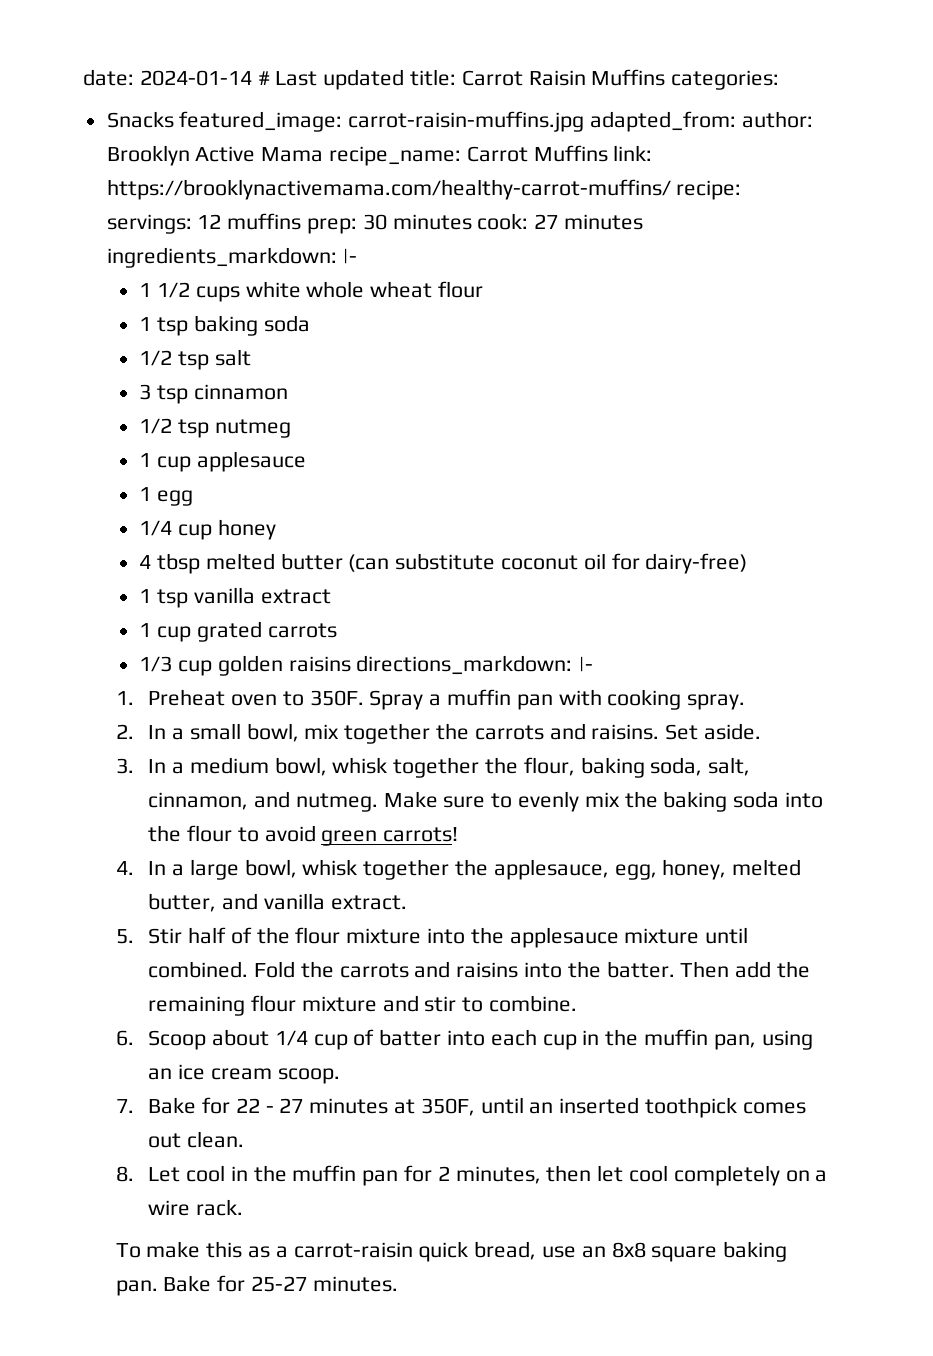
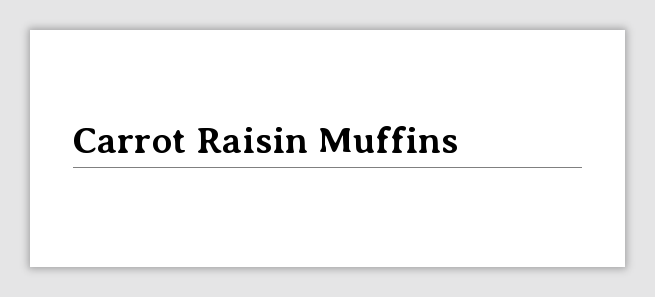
- date: 2024-01-14 # Last updated title: Carrot Raisin Muffins categories:
- Snacks featured_image: carrot-raisin-muffins.jpg adapted_from: author: Brooklyn Active Mama recipe_name: Carrot Muffins link: https://brooklynactivemama.com/healthy-carrot-muffins/ recipe: servings: 12 muffins prep: 30 minutes cook: 27 minutes ingredients_markdown: |-
- 1 1/2 cups white whole wheat flour
- 1 tsp baking soda
- 1/2 tsp salt
- 3 tsp cinnamon
- 1/2 tsp nutmeg
- 1 cup applesauce
- 1 egg
- 1/4 cup honey
- 4 tbsp melted butter (can substitute coconut oil for dairy-free)
- 1 tsp vanilla extract
- 1 cup grated carrots
- 1/3 cup golden raisins directions_markdown: |-
- 1. Preheat oven to 350F. Spray a muffin pan with cooking spray.
- 2. In a small bowl, mix together the carrots and raisins. Set aside.
- 3. In a medium bowl, whisk together the flour, baking soda, salt, cinnamon, and nutmeg. Make sure to evenly mix the baking soda into the flour to avoid green carrots!
- 4. In a large bowl, whisk together the applesauce, egg, honey, melted butter, and vanilla extract.
- 5. Stir half of the flour mixture into the applesauce mixture until combined. Fold the carrots and raisins into the batter. Then add the remaining flour mixture and stir to combine.
- 6. Scoop about 1/4 cup of batter into each cup in the muffin pan, using an ice cream scoop.
- 7. Bake for 22 - 27 minutes at 350F, until an inserted toothpick comes out clean.
- 8. Let cool in the muffin pan for 2 minutes, then let cool completely on a wire rack.
- To make this as a carrot-raisin quick bread, use an 8x8 square baking pan. Bake for 25-27 minutes.
+ Carrot Raisin Muffins

